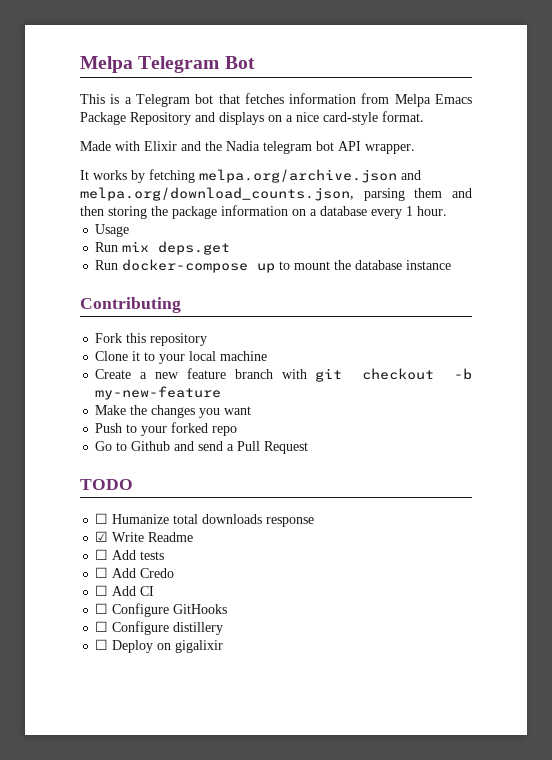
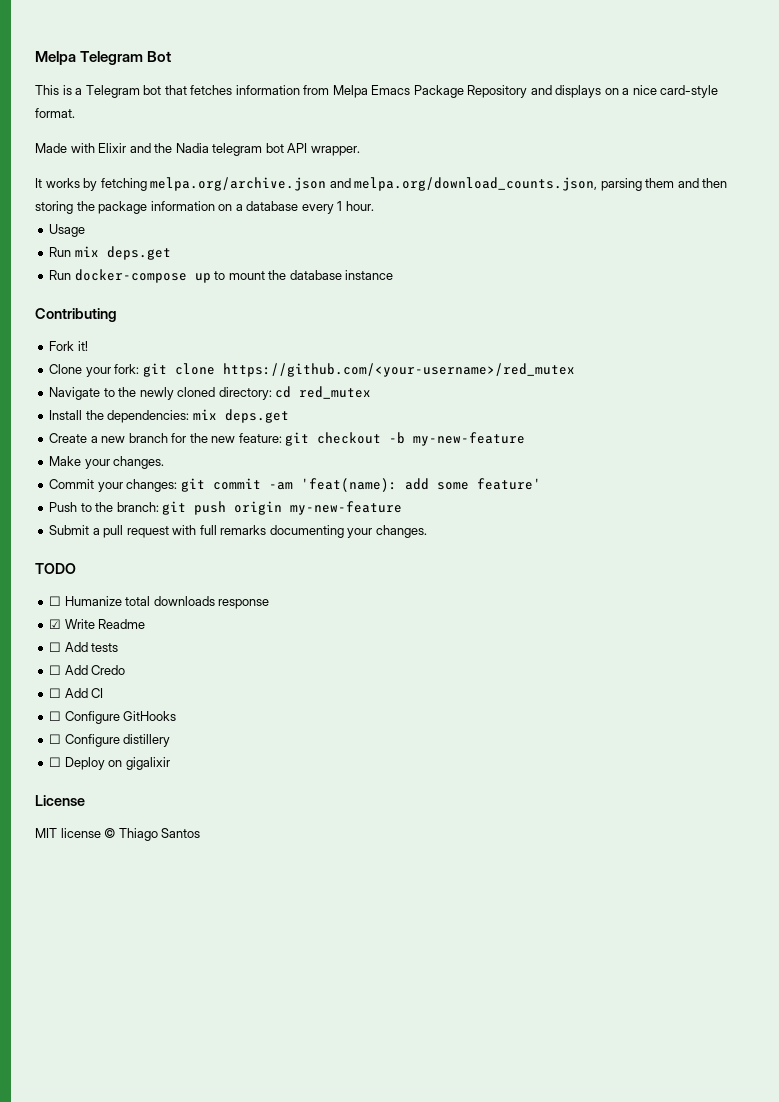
- Fork this repository
+ Fork it!
- Clone it to your local machine
- Create a new feature branch with git checkout -b my-new-feature
+ Clone your fork: git clone https://github.com/<your-username>/red_mutex
+ Navigate to the newly cloned directory: cd red_mutex
+ Install the dependencies: mix deps.get
+ Create a new branch for the new feature: git checkout -b my-new-feature
- Make the changes you want
- Push to your forked repo
- Go to Github and send a Pull Request
+ Make your changes.
+ Commit your changes: git commit -am 'feat(name): add some feature'
+ Push to the branch: git push origin my-new-feature
+ Submit a pull request with full remarks documenting your changes.
+ License
+ MIT license © Thiago Santos

